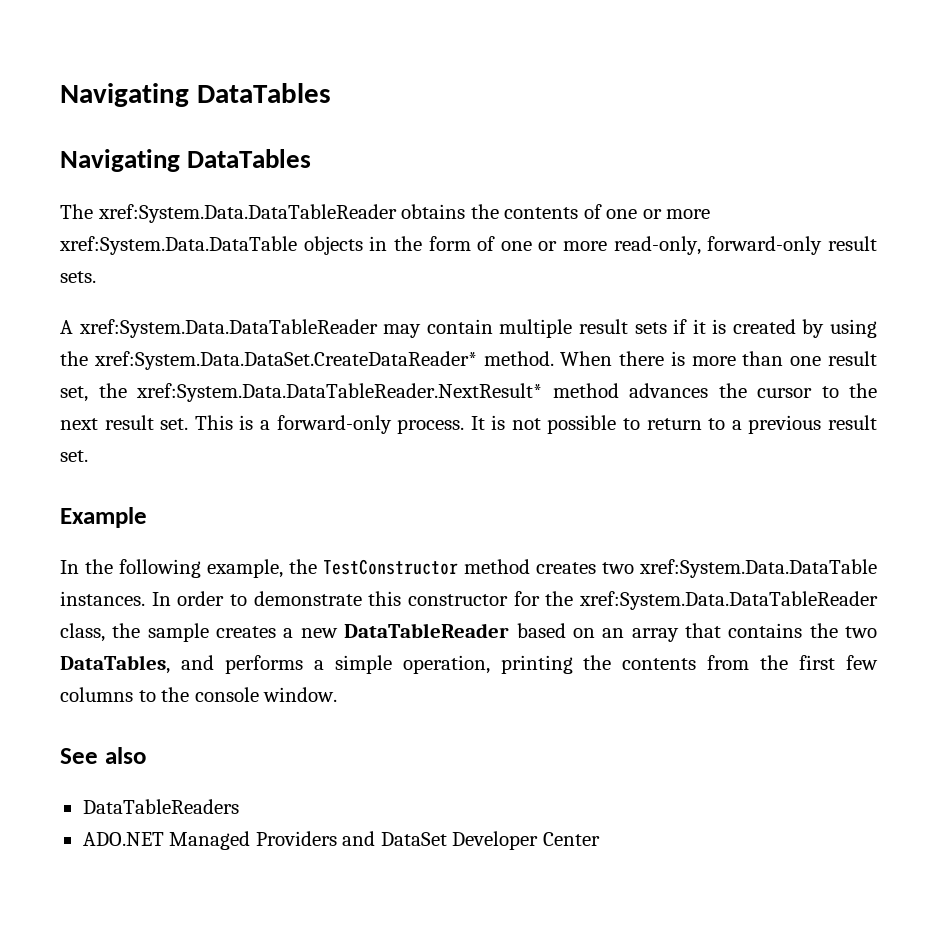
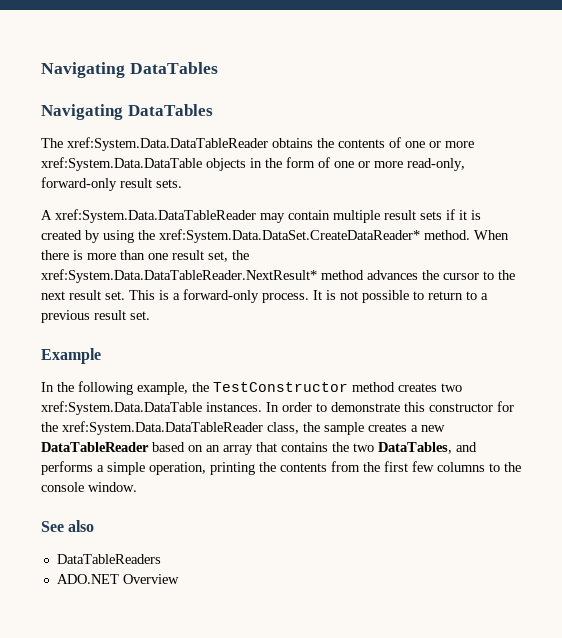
- ADO.NET Managed Providers and DataSet Developer Center
+ ADO.NET Overview

